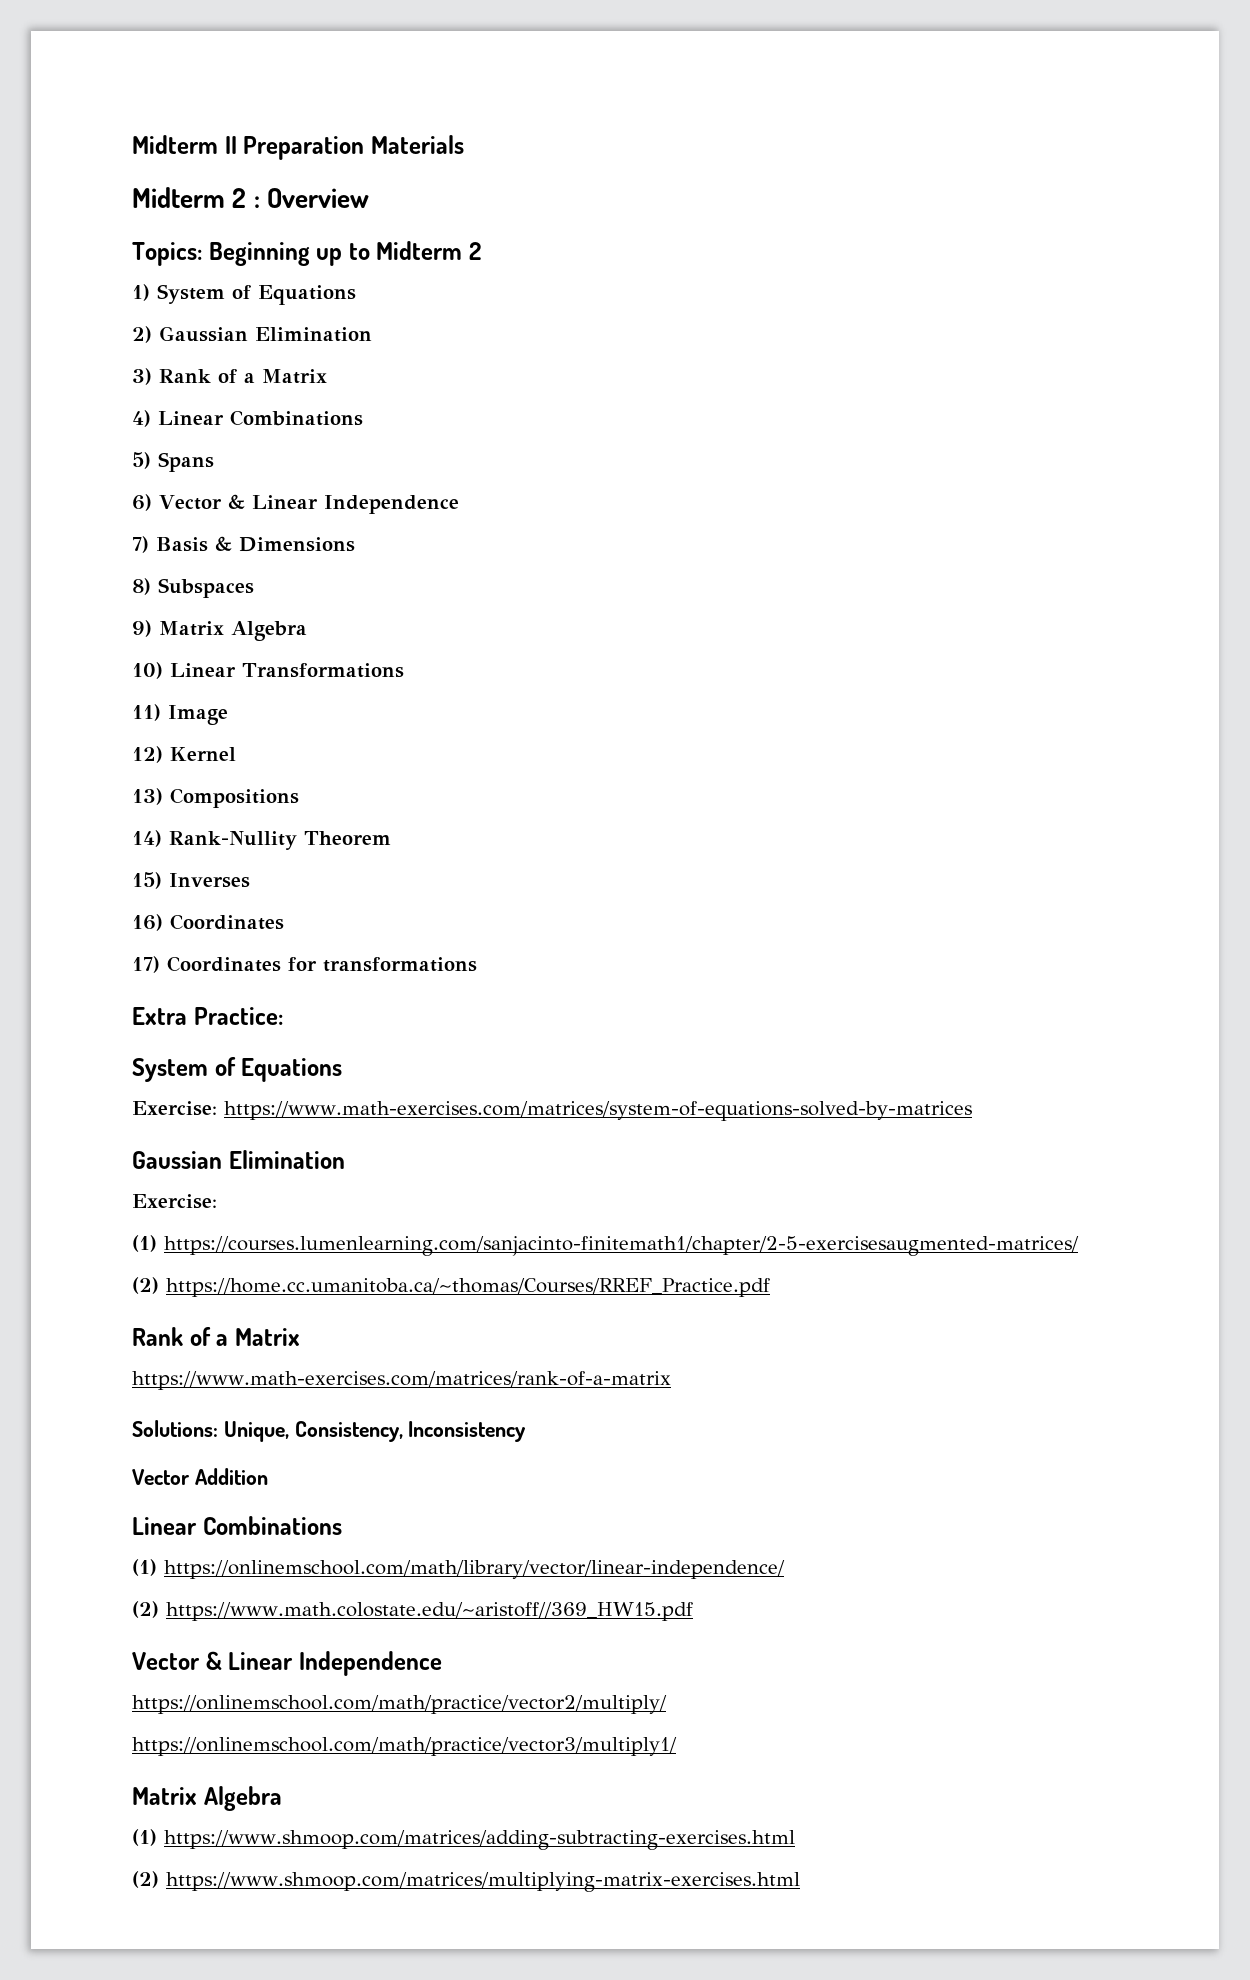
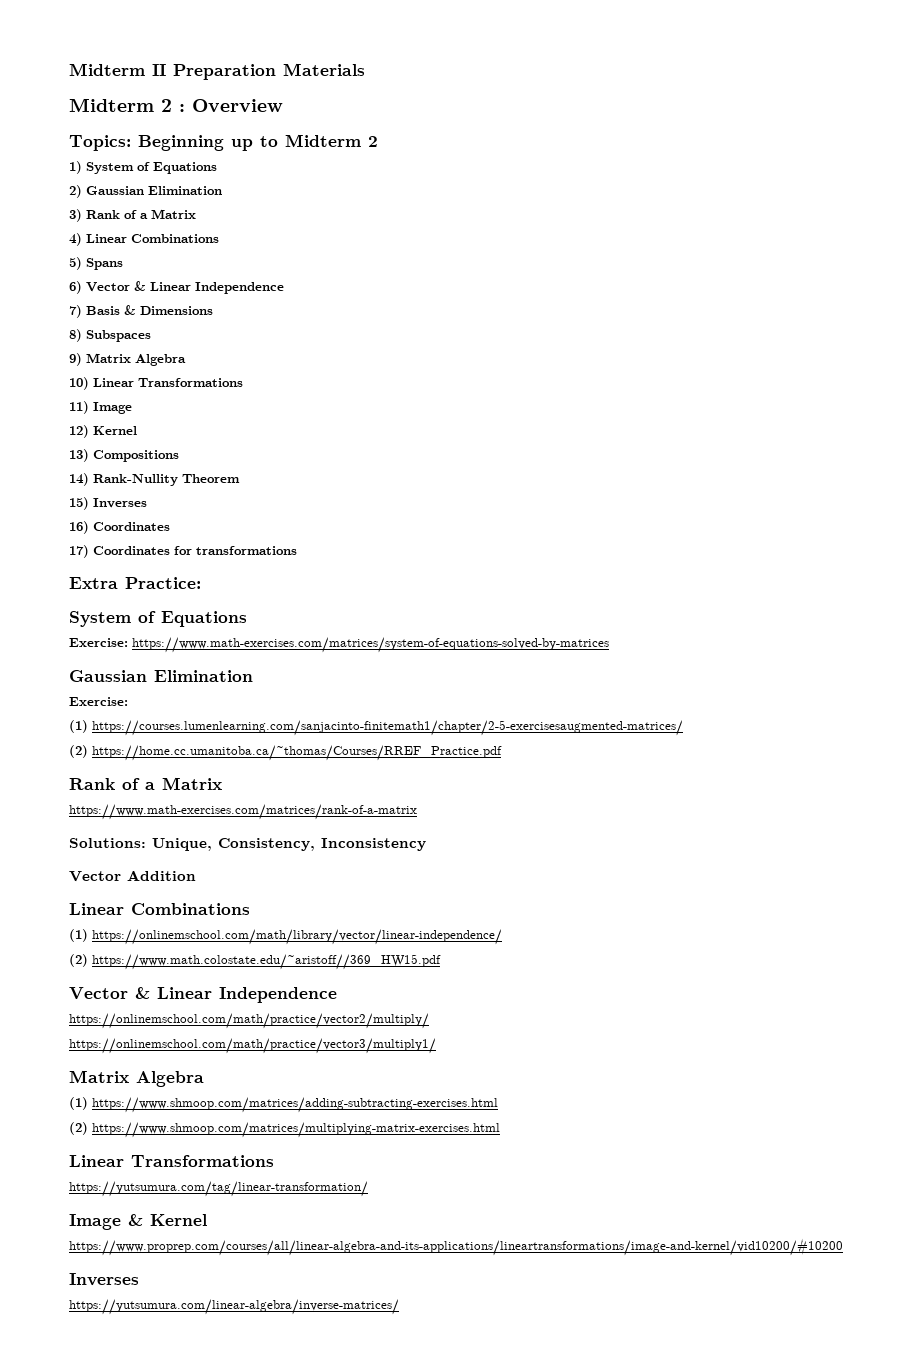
  (2) https://www.shmoop.com/matrices/multiplying-matrix-exercises.html
+ Linear Transformations
+ https://yutsumura.com/tag/linear-transformation/
+ Image & Kernel
+ https://www.proprep.com/courses/all/linear-algebra-and-its-applications/lineartransformations/image-and-kernel/vid10200/#10200
+ Inverses
+ https://yutsumura.com/linear-algebra/inverse-matrices/

